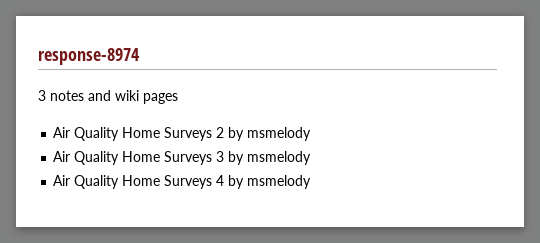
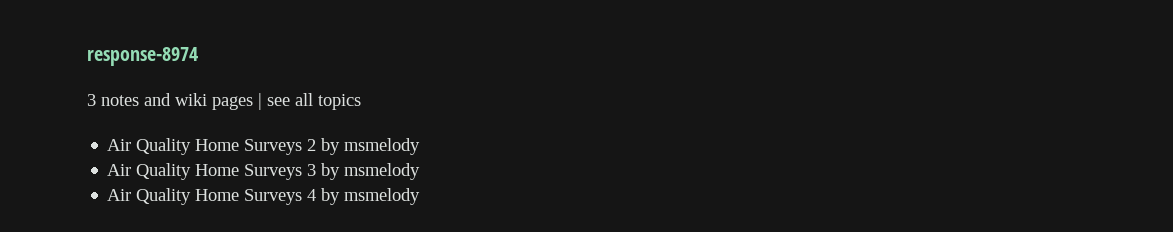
- 3 notes and wiki pages
+ 3 notes and wiki pages | see all topics

